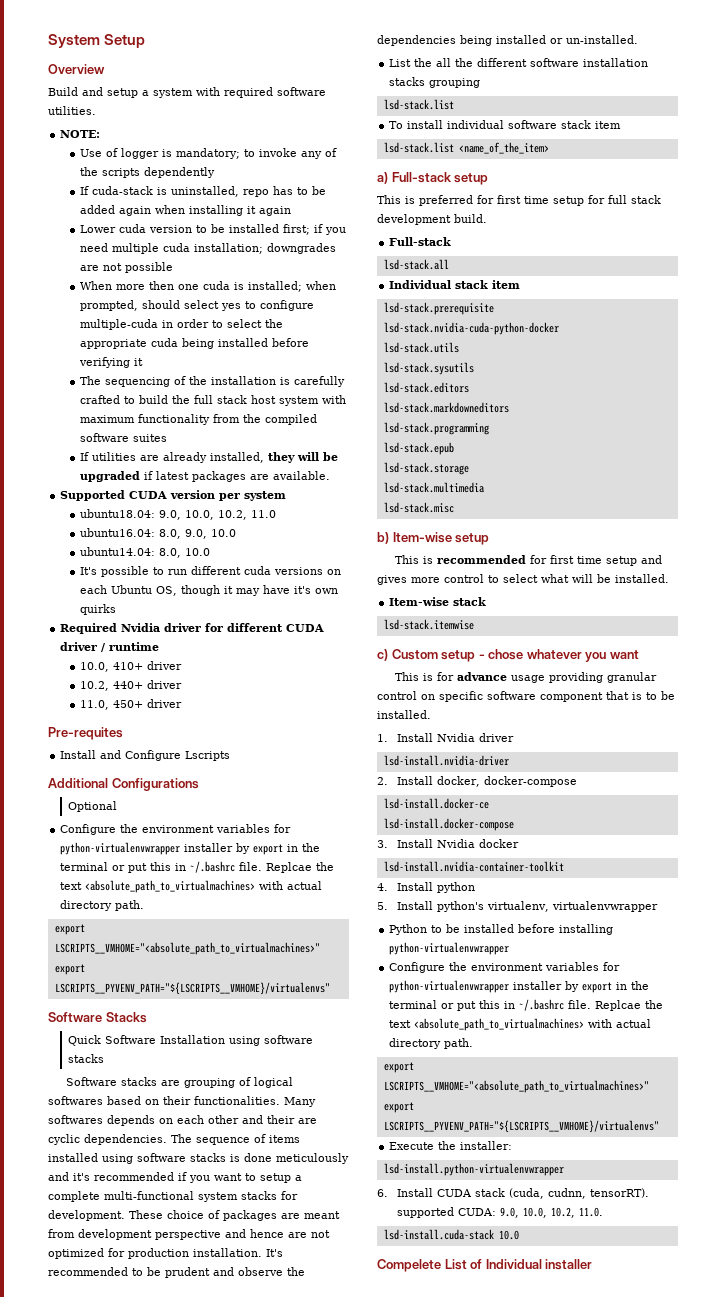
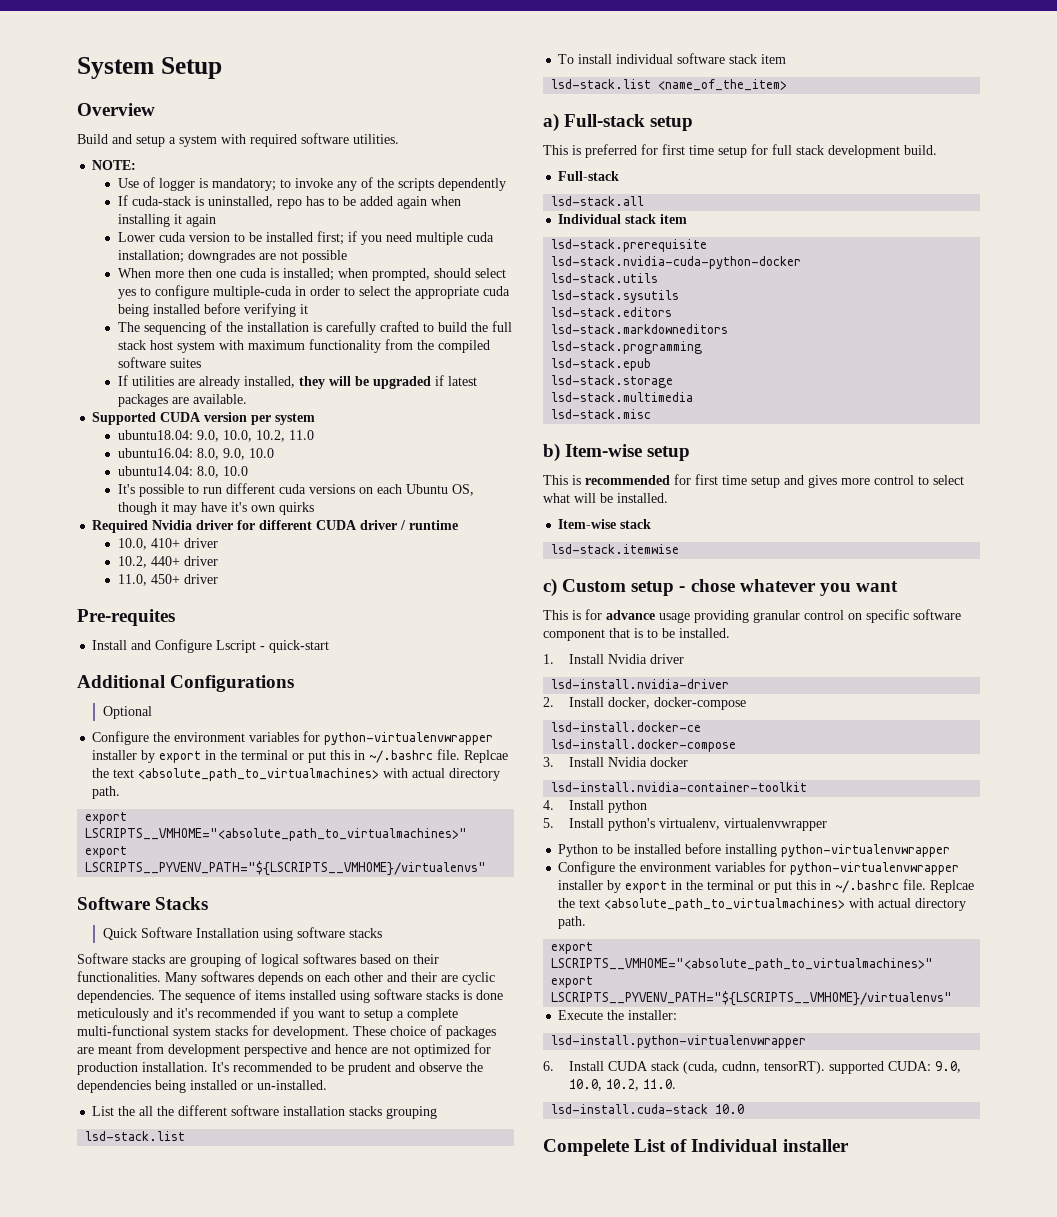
- Install and Configure Lscripts
+ Install and Configure Lscript - quick-start

